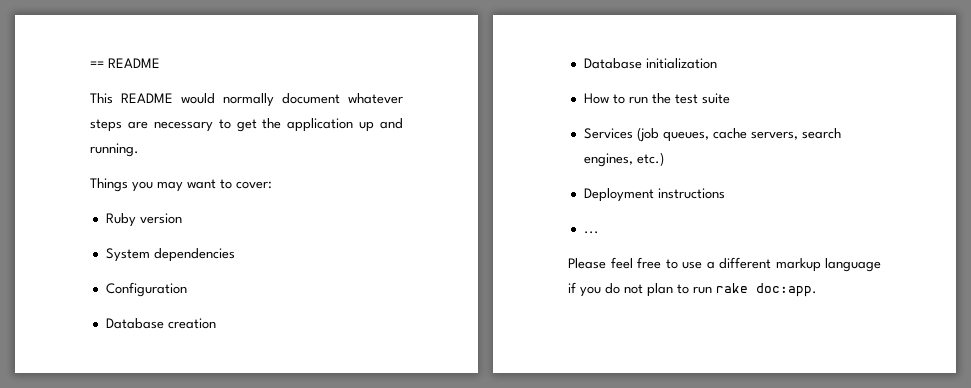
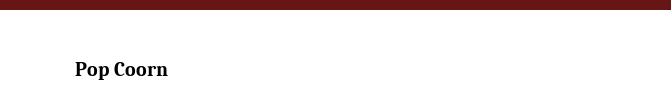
- == README
- This README would normally document whatever steps are necessary to get the application up and running.
- Things you may want to cover:
- Ruby version
- System dependencies
- Configuration
- Database creation
- Database initialization
- How to run the test suite
- Services (job queues, cache servers, search engines, etc.)
- Deployment instructions
- ...
- Please feel free to use a different markup language if you do not plan to run rake doc:app.
+ Pop Coorn

